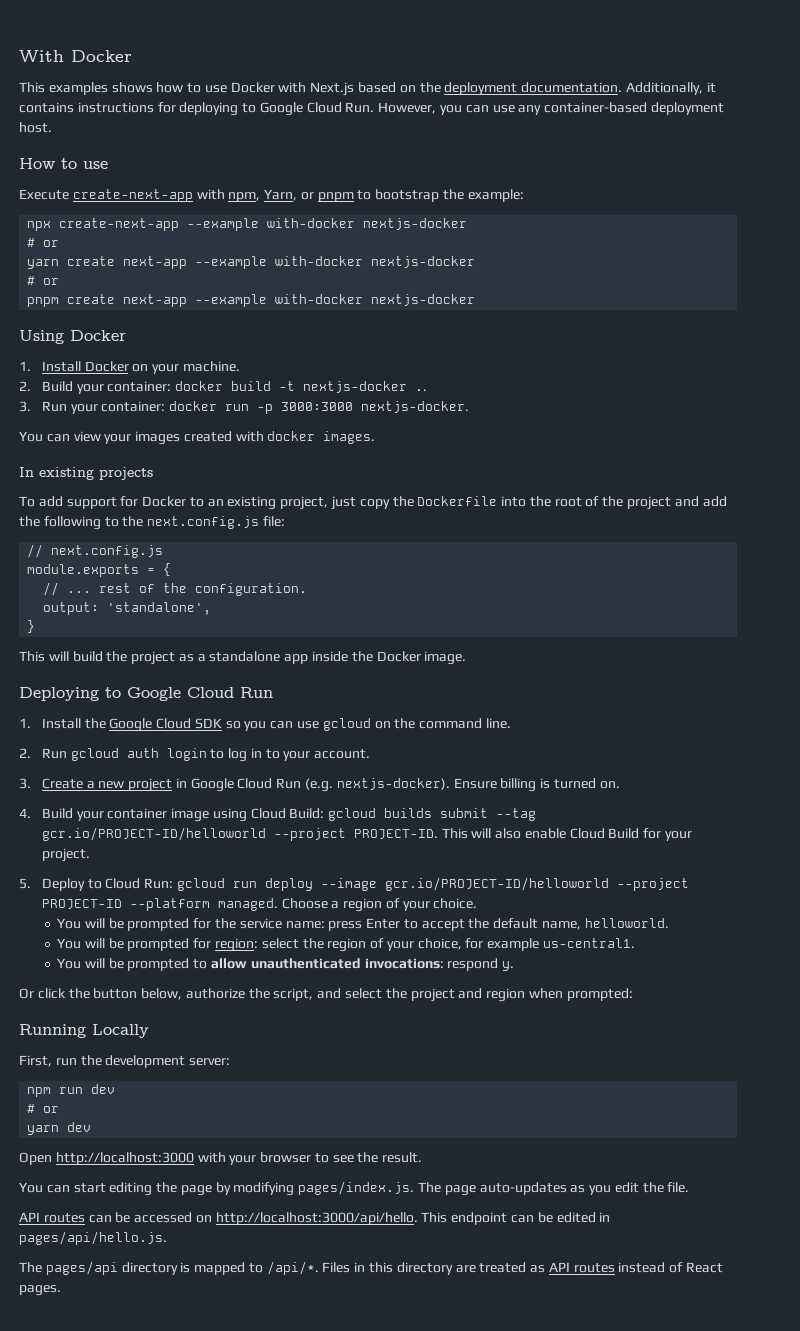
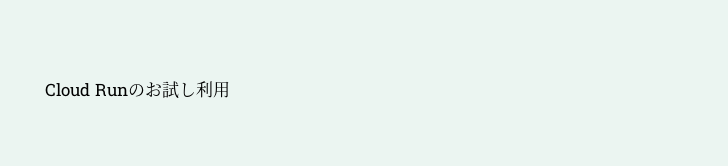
- With Docker
- This examples shows how to use Docker with Next.js based on the deployment documentation. Additionally, it contains instructions for deploying to Google Cloud Run. However, you can use any container-based deployment host.
- How to use
- Execute create-next-app with npm, Yarn, or pnpm to bootstrap the example:
- npx create-next-app --example with-docker nextjs-docker
- # or
- yarn create next-app --example with-docker nextjs-docker
- # or
- pnpm create next-app --example with-docker nextjs-docker
- Using Docker
- 1. Install Docker on your machine.
- 2. Build your container: docker build -t nextjs-docker ..
- 3. Run your container: docker run -p 3000:3000 nextjs-docker.
- You can view your images created with docker images.
- In existing projects
- To add support for Docker to an existing project, just copy the Dockerfile into the root of the project and add the following to the next.config.js file:
- // next.config.js
- module.exports = {
- // ... rest of the configuration.
- output: 'standalone',
- }
- This will build the project as a standalone app inside the Docker image.
- Deploying to Google Cloud Run
- 1. Install the Google Cloud SDK so you can use gcloud on the command line.
- 2. Run gcloud auth login to log in to your account.
- 3. Create a new project in Google Cloud Run (e.g. nextjs-docker). Ensure billing is turned on.
- 4. Build your container image using Cloud Build: gcloud builds submit --tag gcr.io/PROJECT-ID/helloworld --project PROJECT-ID. This will also enable Cloud Build for your project.
- 5. Deploy to Cloud Run: gcloud run deploy --image gcr.io/PROJECT-ID/helloworld --project PROJECT-ID --platform managed. Choose a region of your choice.
- You will be prompted for the service name: press Enter to accept the default name, helloworld.
- You will be prompted for region: select the region of your choice, for example us-central1.
- You will be prompted to allow unauthenticated invocations: respond y.
- Or click the button below, authorize the script, and select the project and region when prompted:
- Running Locally
- First, run the development server:
- npm run dev
- # or
- yarn dev
- Open http://localhost:3000 with your browser to see the result.
- You can start editing the page by modifying pages/index.js. The page auto-updates as you edit the file.
- API routes can be accessed on http://localhost:3000/api/hello. This endpoint can be edited in pages/api/hello.js.
- The pages/api directory is mapped to /api/*. Files in this directory are treated as API routes instead of React pages.
+ Cloud Runのお試し利用

